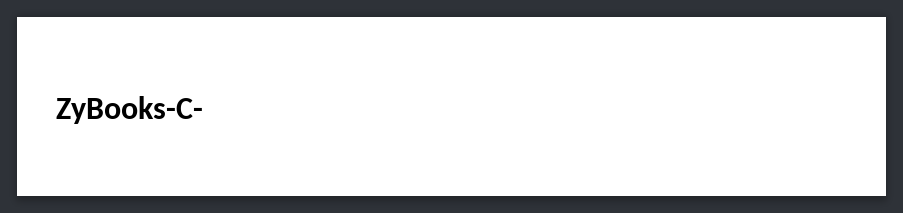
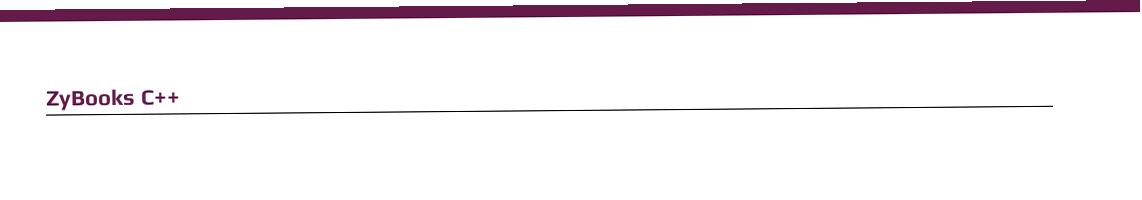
- ZyBooks-C-
+ ZyBooks C++

